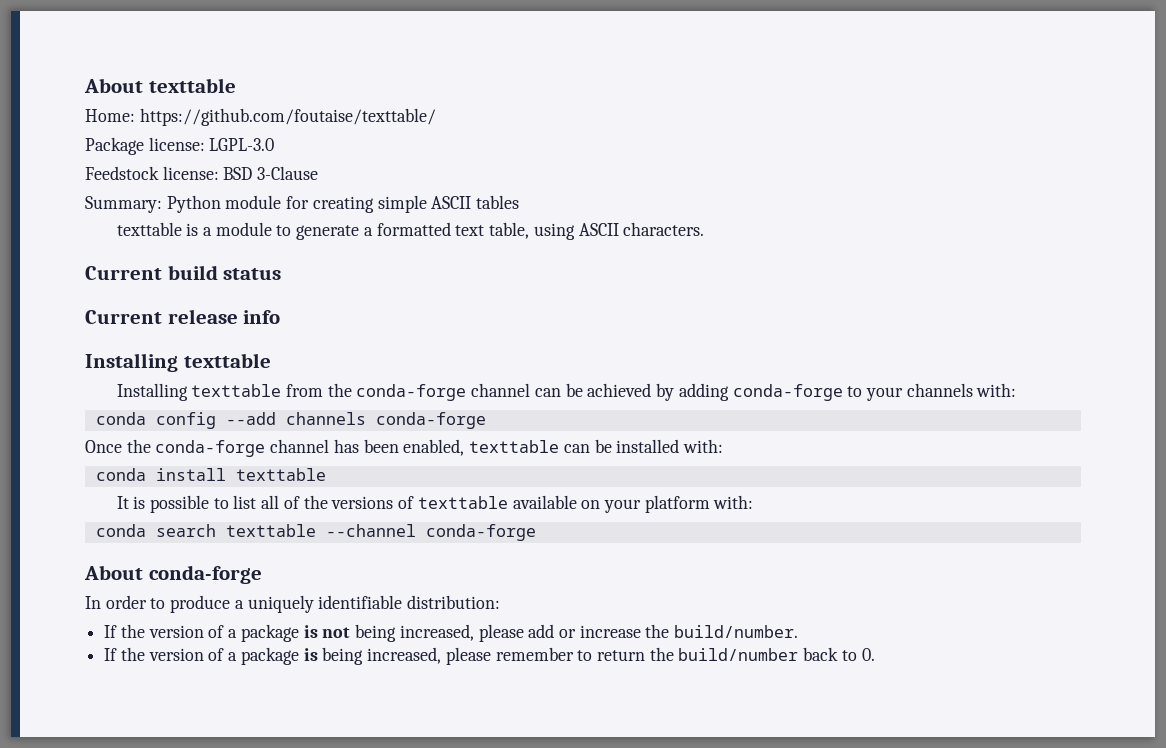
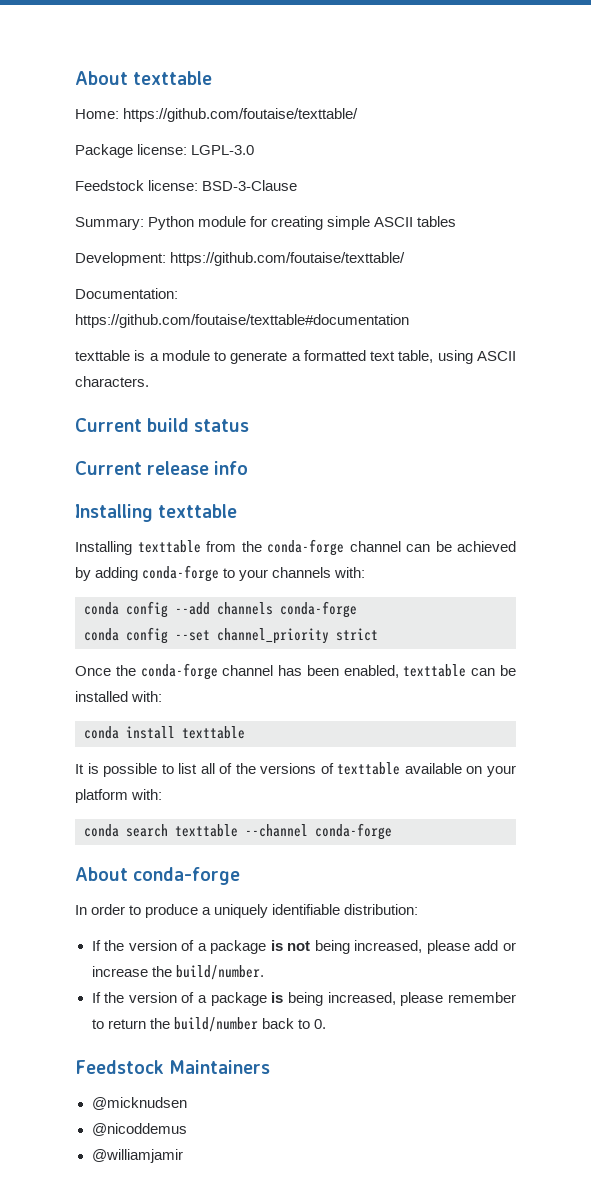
- Feedstock license: BSD 3-Clause
+ Feedstock license: BSD-3-Clause
+ Development: https://github.com/foutaise/texttable/
+ Documentation: https://github.com/foutaise/texttable#documentation
+ conda config --set channel_priority strict
+ Feedstock Maintainers
+ @micknudsen
+ @nicoddemus
+ @williamjamir

